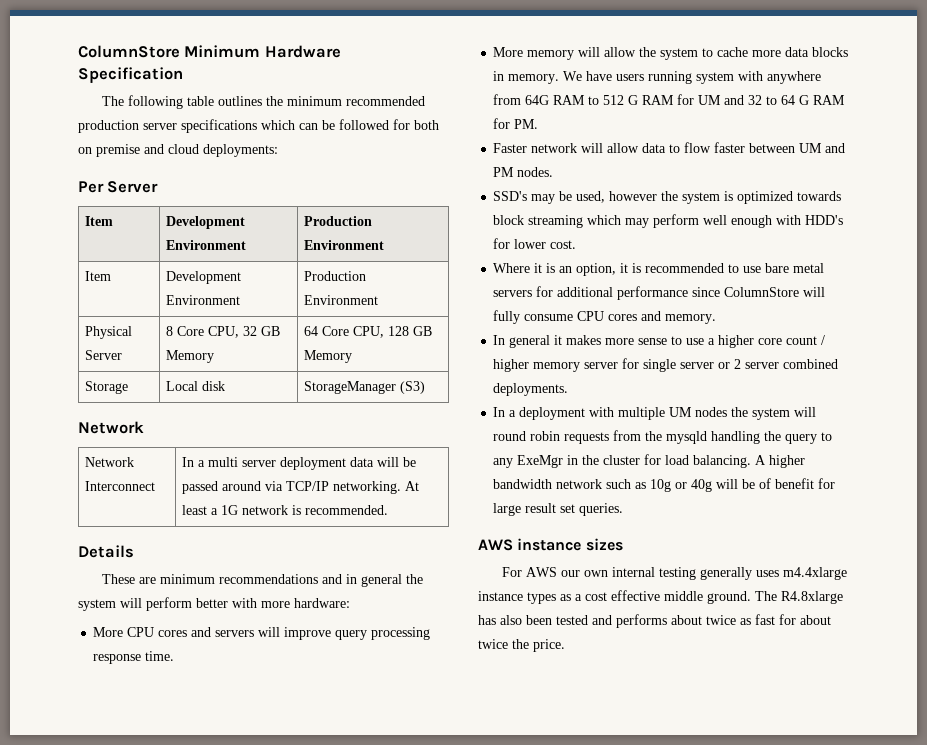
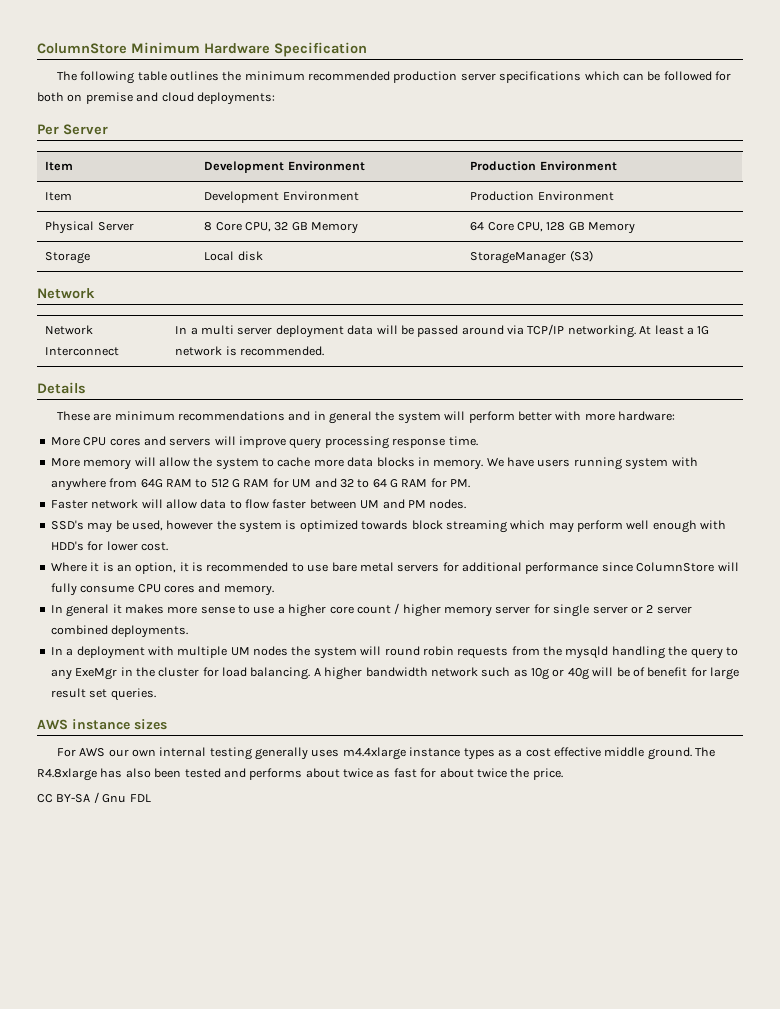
+ CC BY-SA / Gnu FDL

